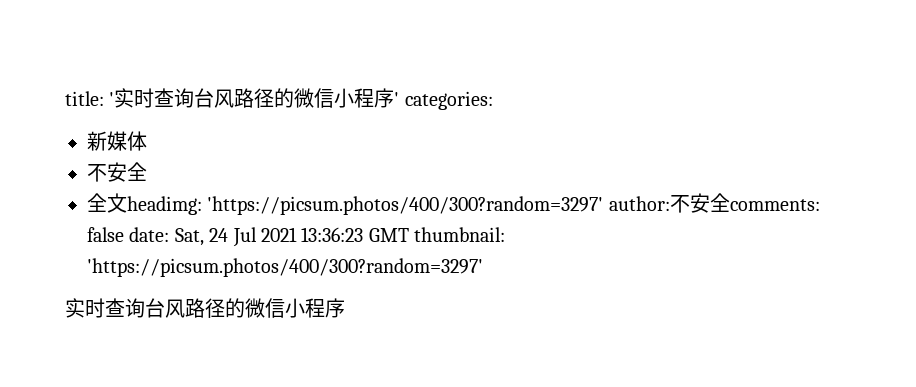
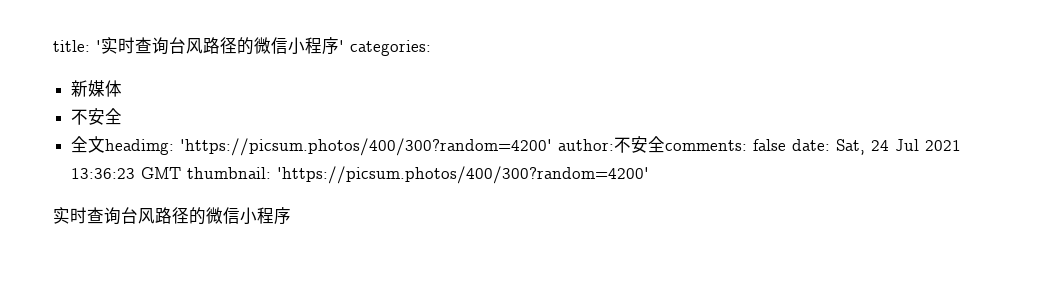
- 全文headimg: 'https://picsum.photos/400/300?random=3297' author:不安全comments: false date: Sat, 24 Jul 2021 13:36:23 GMT thumbnail: 'https://picsum.photos/400/300?random=3297'
+ 全文headimg: 'https://picsum.photos/400/300?random=4200' author:不安全comments: false date: Sat, 24 Jul 2021 13:36:23 GMT thumbnail: 'https://picsum.photos/400/300?random=4200'

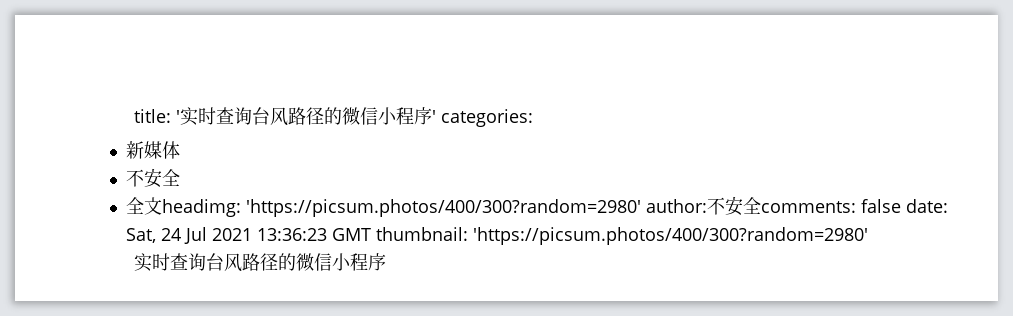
- 全文headimg: 'https://picsum.photos/400/300?random=4200' author:不安全comments: false date: Sat, 24 Jul 2021 13:36:23 GMT thumbnail: 'https://picsum.photos/400/300?random=4200'
+ 全文headimg: 'https://picsum.photos/400/300?random=2980' author:不安全comments: false date: Sat, 24 Jul 2021 13:36:23 GMT thumbnail: 'https://picsum.photos/400/300?random=2980'

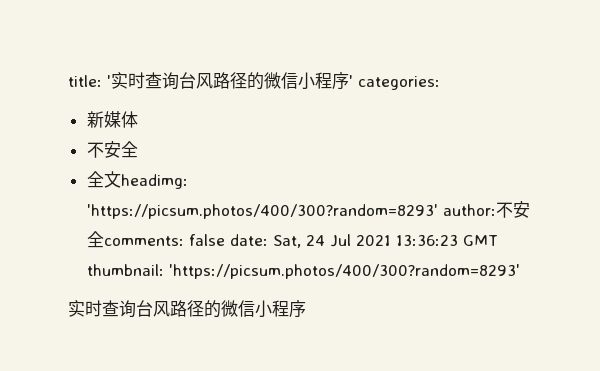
- 全文headimg: 'https://picsum.photos/400/300?random=2980' author:不安全comments: false date: Sat, 24 Jul 2021 13:36:23 GMT thumbnail: 'https://picsum.photos/400/300?random=2980'
+ 全文headimg: 'https://picsum.photos/400/300?random=8293' author:不安全comments: false date: Sat, 24 Jul 2021 13:36:23 GMT thumbnail: 'https://picsum.photos/400/300?random=8293'

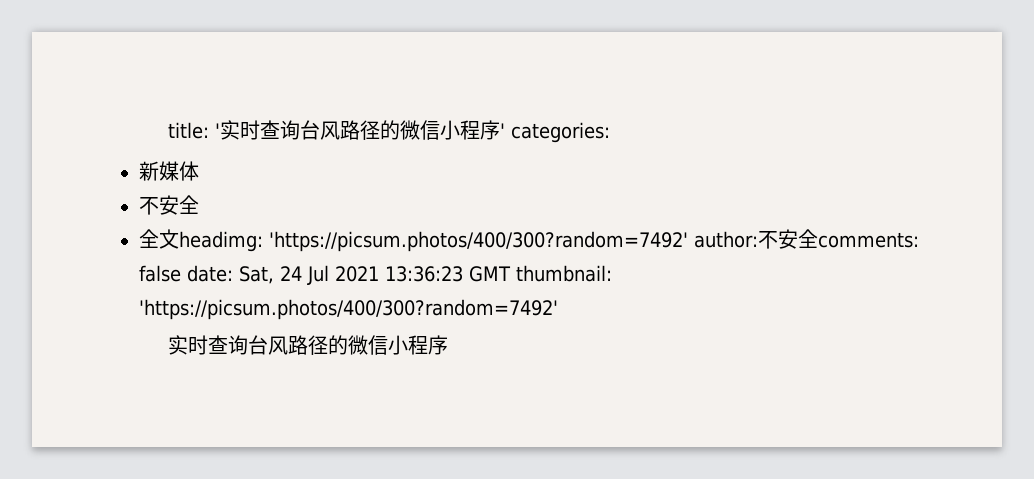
- 全文headimg: 'https://picsum.photos/400/300?random=8293' author:不安全comments: false date: Sat, 24 Jul 2021 13:36:23 GMT thumbnail: 'https://picsum.photos/400/300?random=8293'
+ 全文headimg: 'https://picsum.photos/400/300?random=7492' author:不安全comments: false date: Sat, 24 Jul 2021 13:36:23 GMT thumbnail: 'https://picsum.photos/400/300?random=7492'

